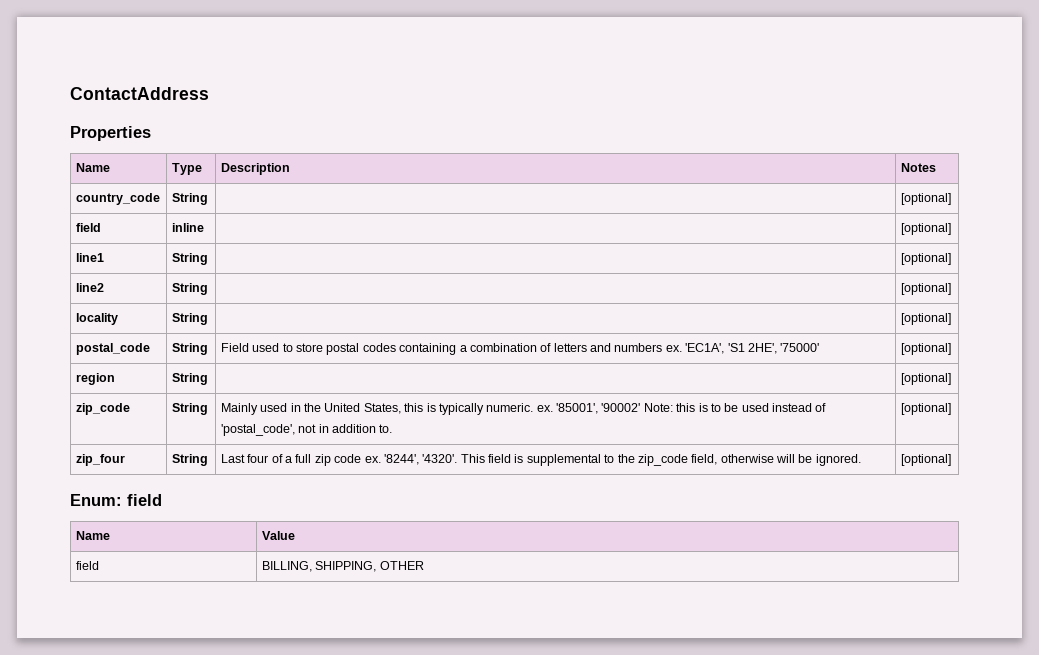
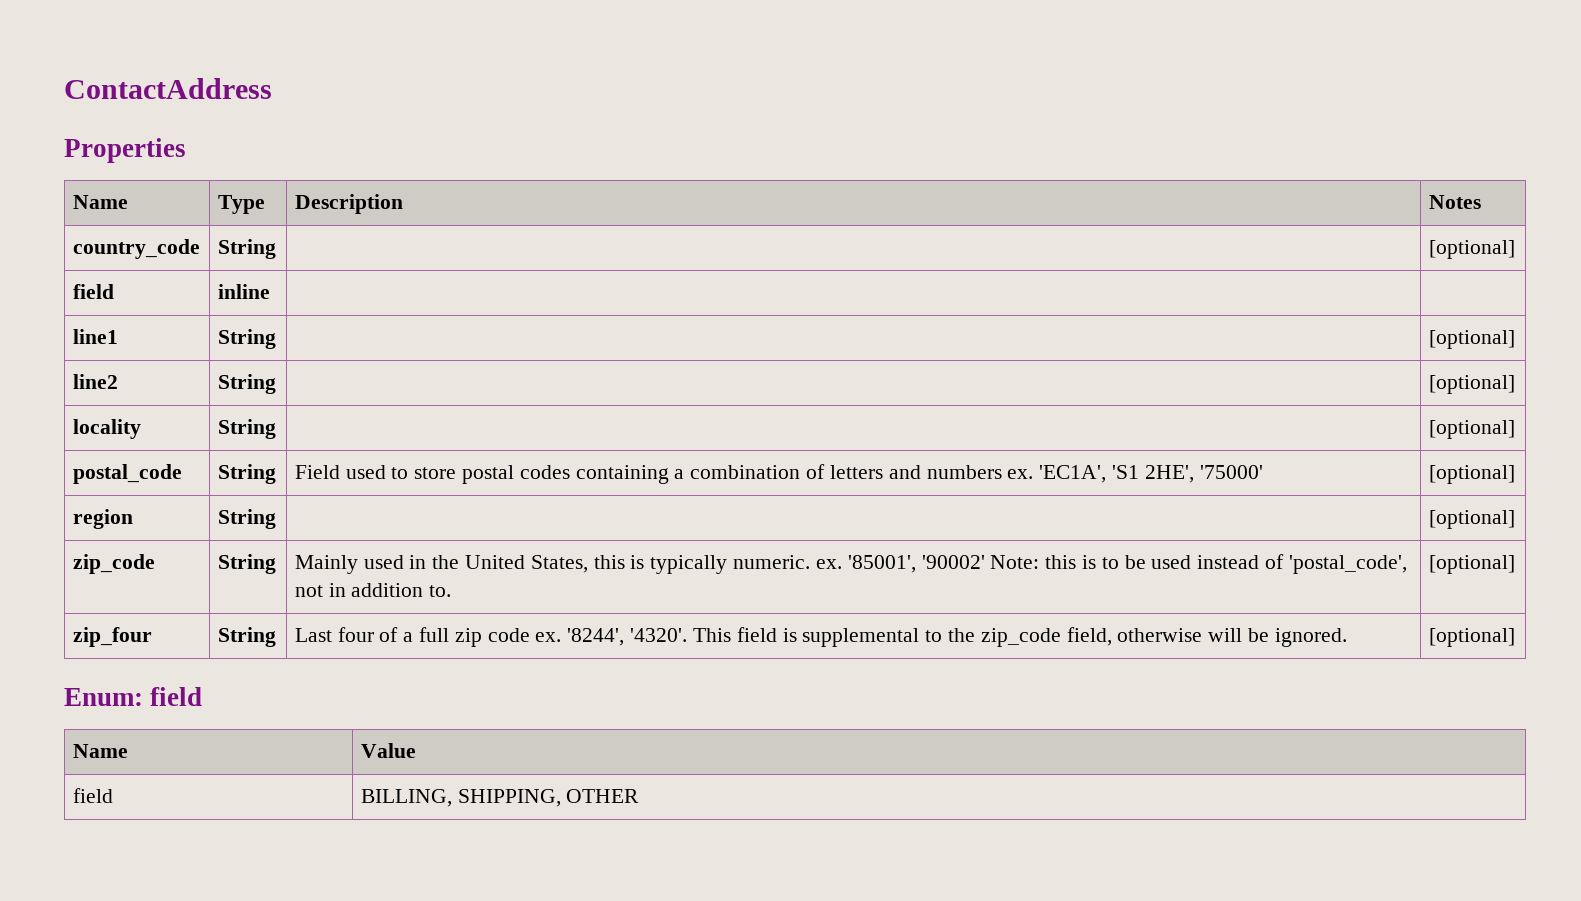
- field | inline | | [optional]
+ field | inline | |

